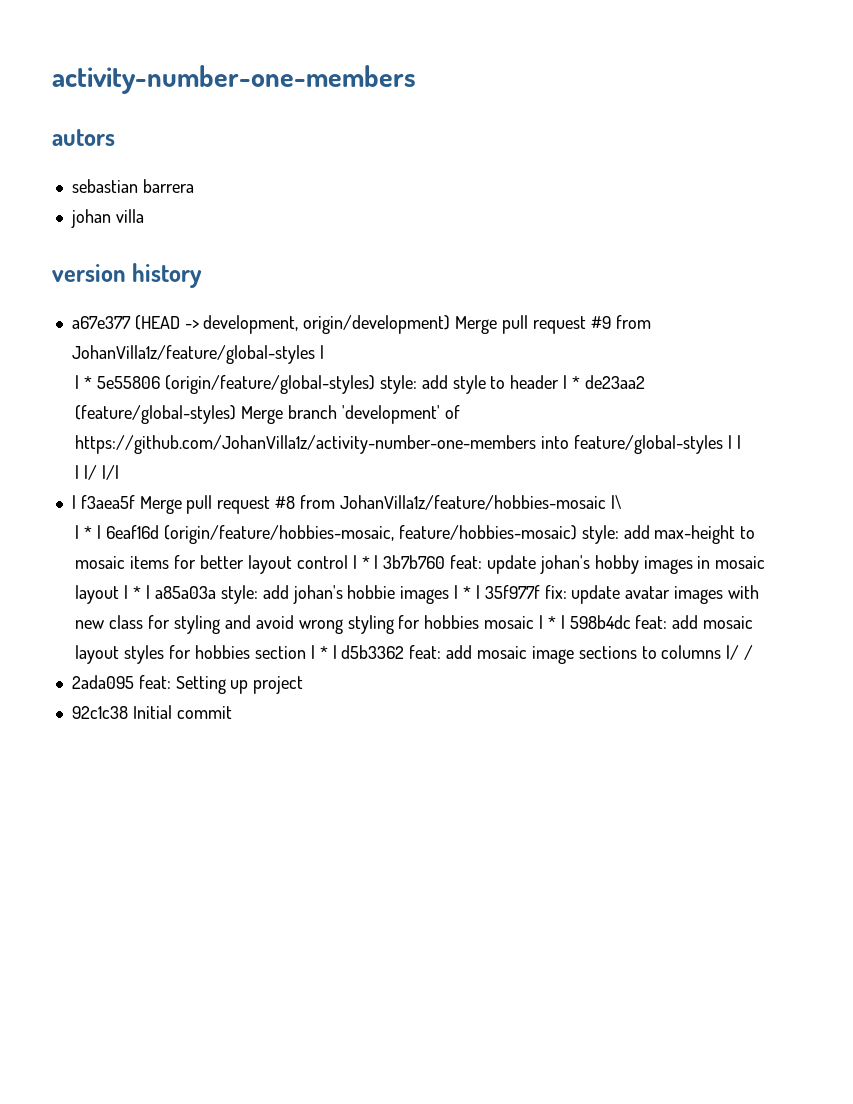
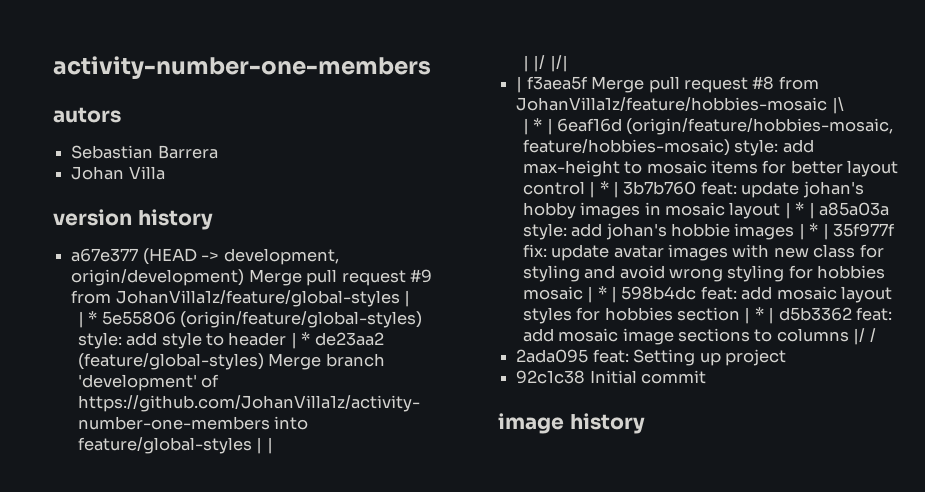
- sebastian barrera
- johan villa
+ Sebastian Barrera
+ Johan Villa
+ image history

